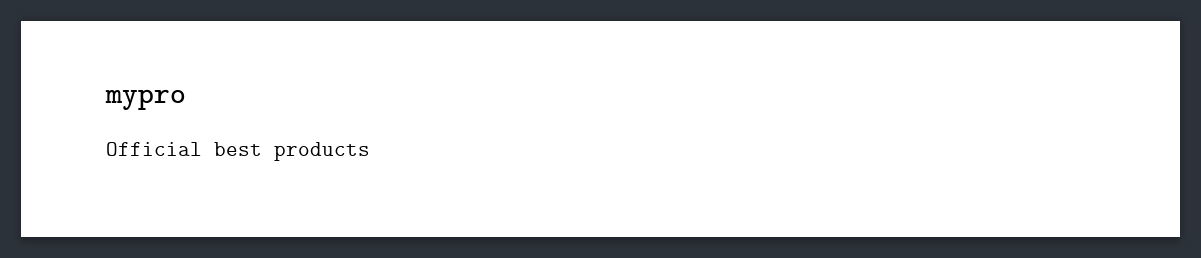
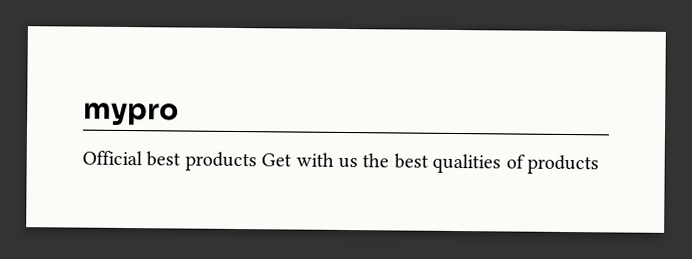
- Official best products
+ Official best products Get with us the best qualities of products

